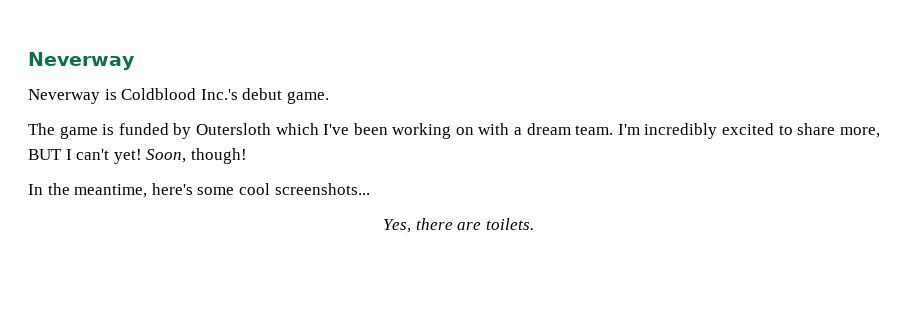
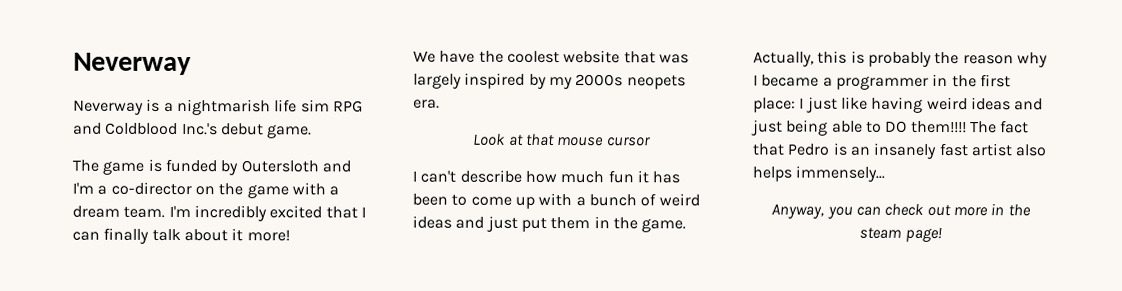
- Neverway is Coldblood Inc.'s debut game.
+ Neverway is a nightmarish life sim RPG and Coldblood Inc.'s debut game.
- The game is funded by Outersloth which I've been working on with a dream team.
+ The game is funded by Outersloth and I'm a co-director on the game with a dream team.
- I'm incredibly excited to share more, BUT I can't yet! Soon, though!
- In the meantime, here's some cool screenshots...
- Yes, there are toilets.
+ I'm incredibly excited that I can finally talk about it more!
+ We have the coolest website that was largely inspired by my 2000s neopets era.
+ Look at that mouse cursor
+ I can't describe how much fun it has been to come up with a bunch of weird ideas and just put them in the game. Actually, this is probably the reason why I became a programmer in the first place: I just like having weird ideas and just being able to DO them!!!! The fact that Pedro is an insanely fast artist also helps immensely...
+ Anyway, you can check out more in the steam page!

